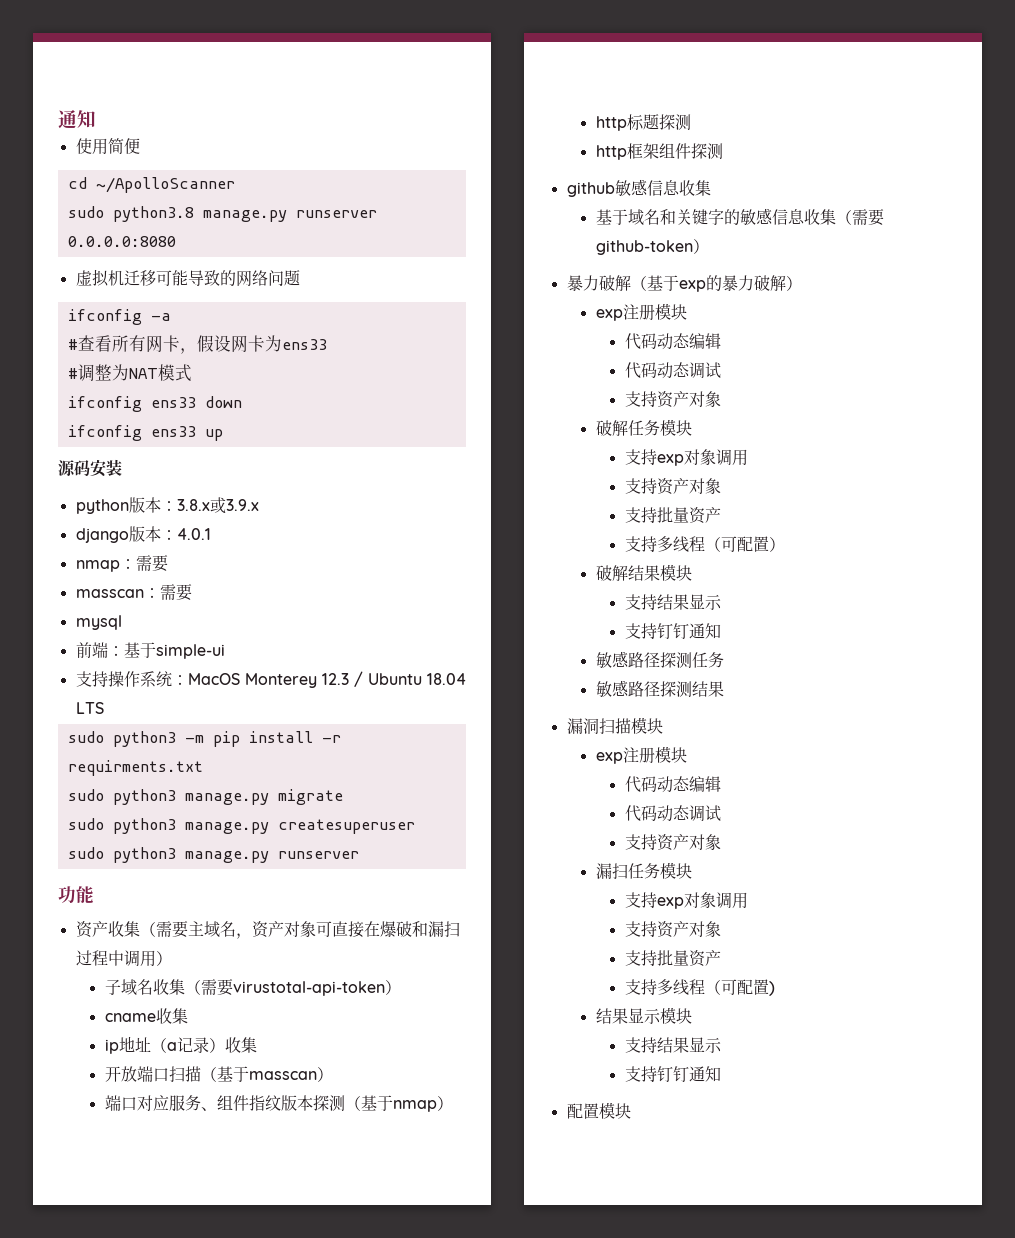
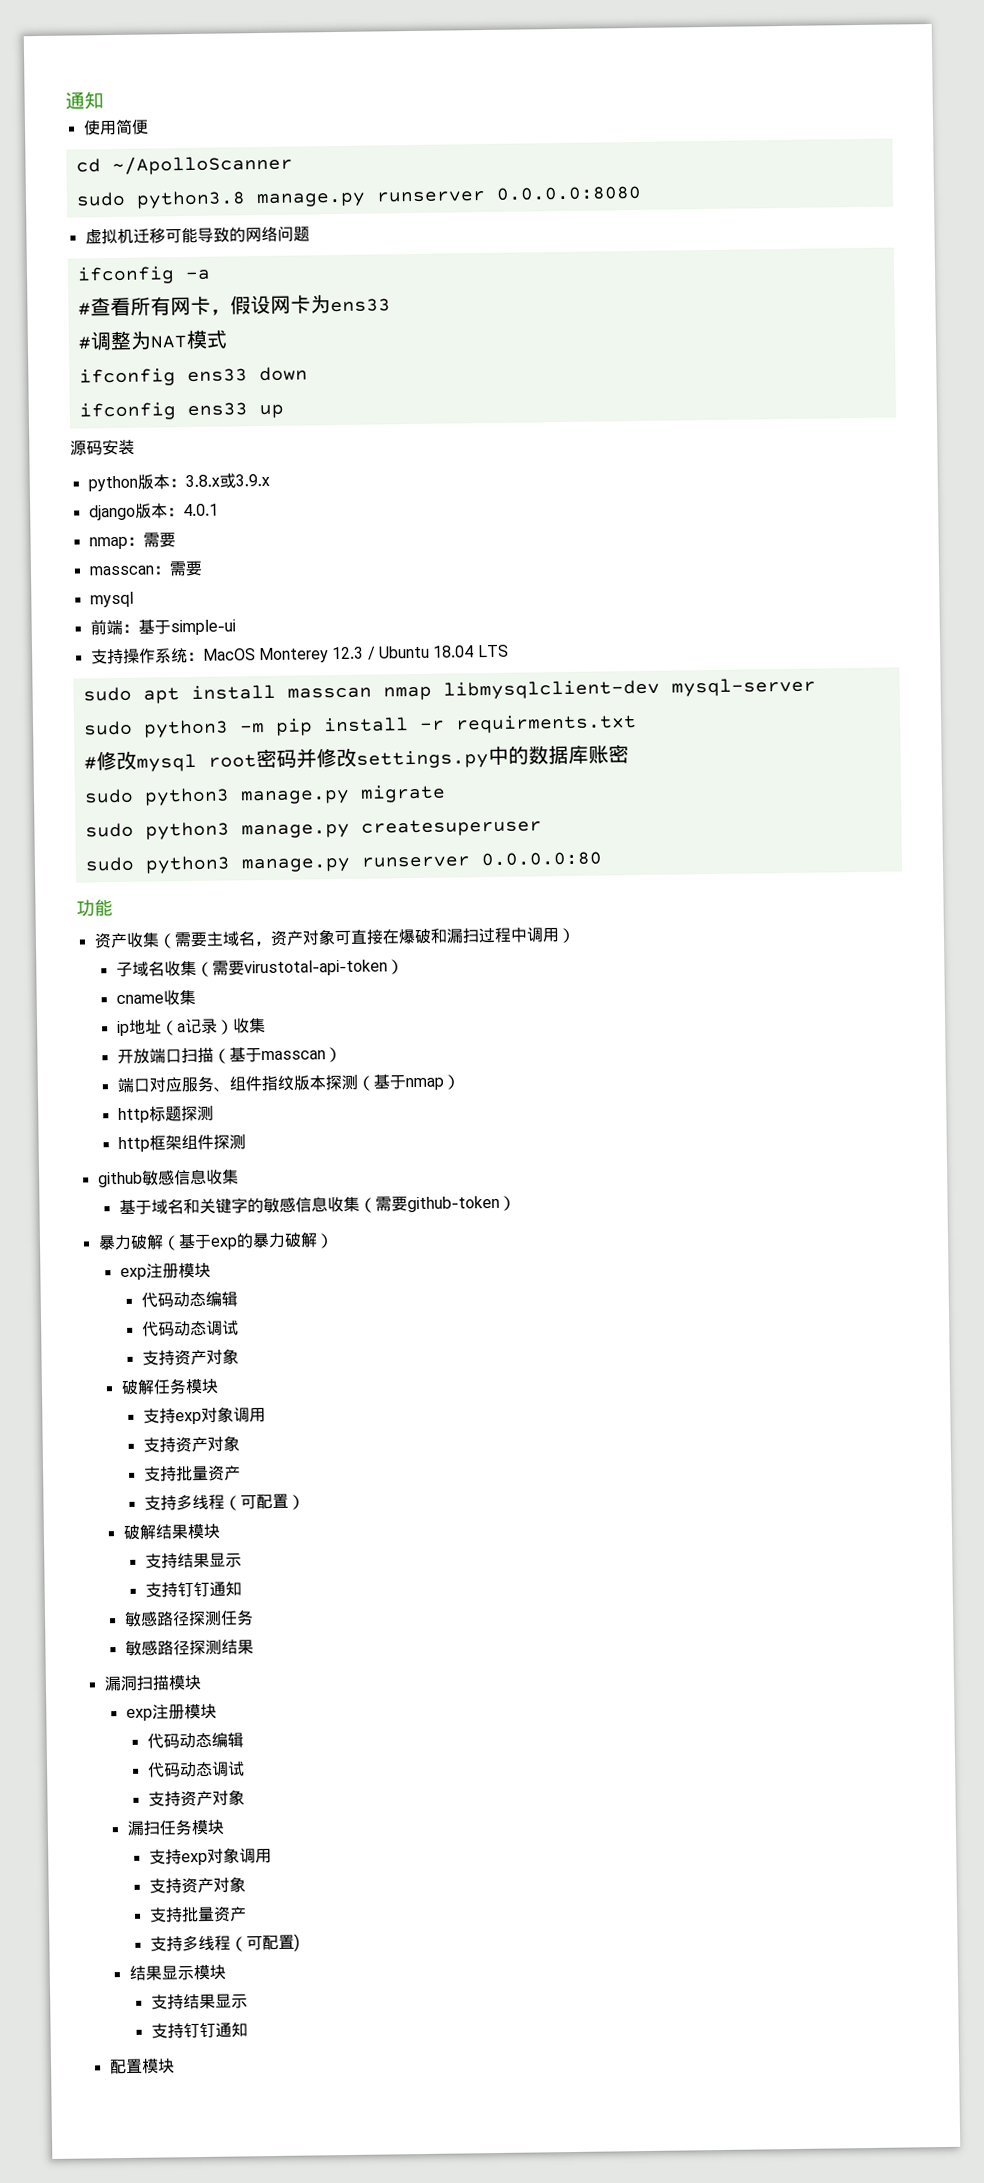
+ sudo apt install masscan nmap libmysqlclient-dev mysql-server
+ #修改mysql root密码并修改settings.py中的数据库账密
- sudo python3 manage.py runserver
+ sudo python3 manage.py runserver 0.0.0.0:80

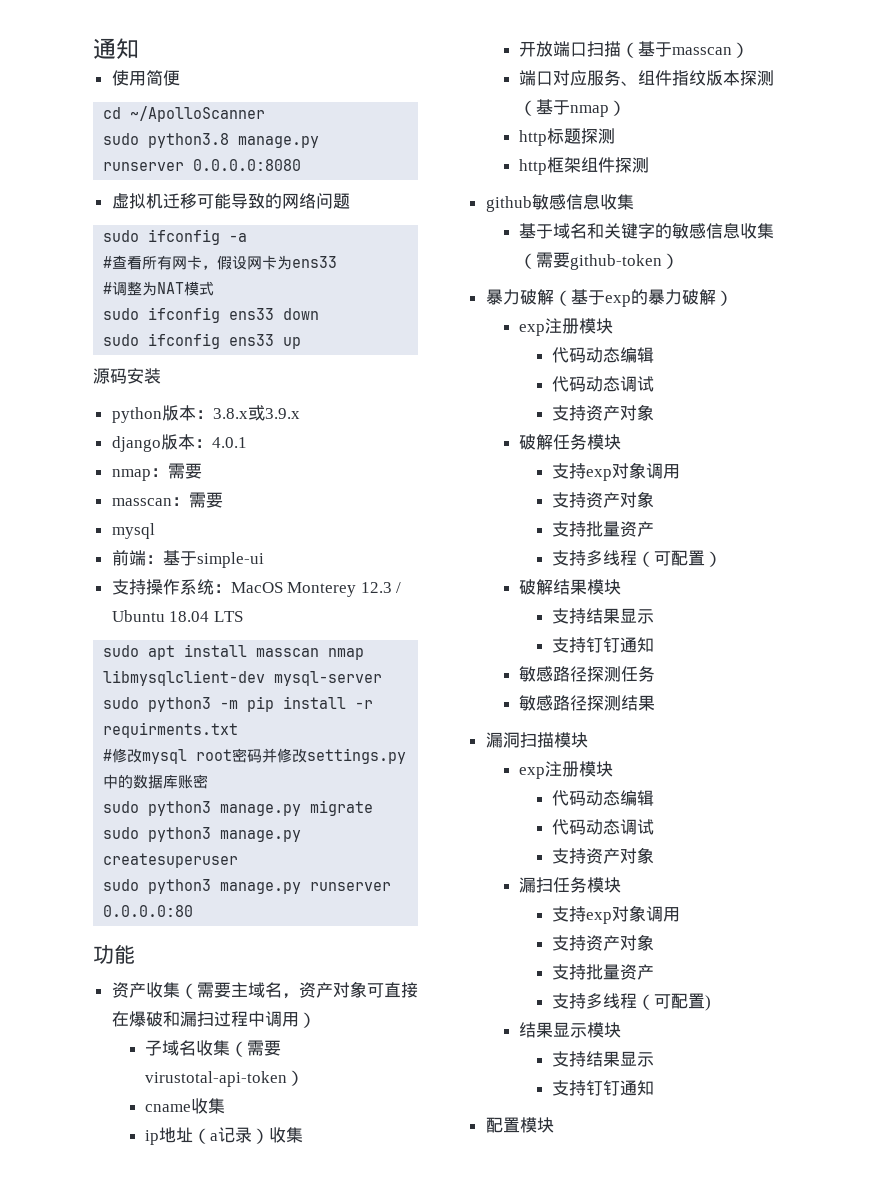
- ifconfig -a
+ sudo ifconfig -a
- ifconfig ens33 down
+ sudo ifconfig ens33 down
- ifconfig ens33 up
+ sudo ifconfig ens33 up

